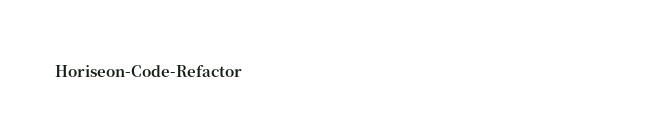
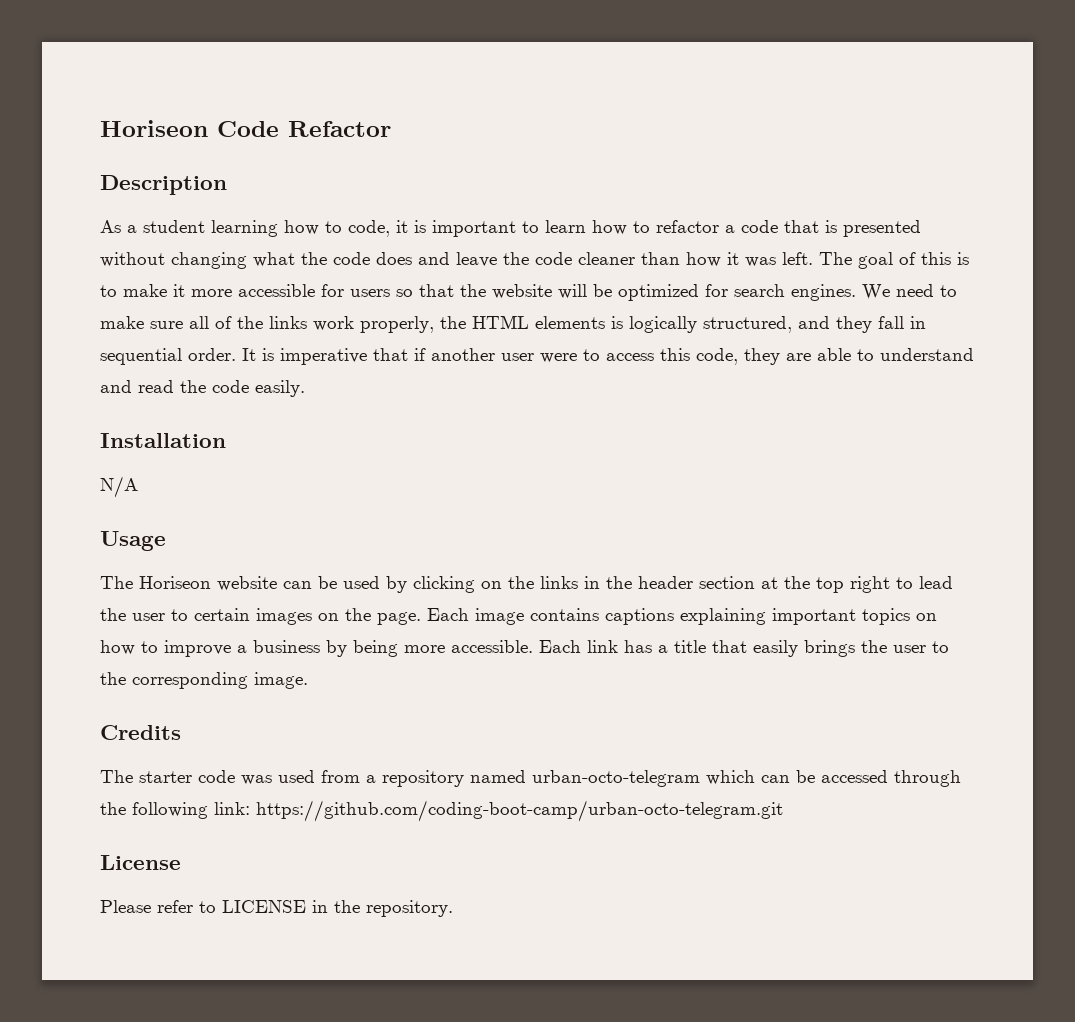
- Horiseon-Code-Refactor
+ Horiseon Code Refactor
+ Description
+ As a student learning how to code, it is important to learn how to refactor a code that is presented without changing what the code does and leave the code cleaner than how it was left. The goal of this is to make it more accessible for users so that the website will be optimized for search engines. We need to make sure all of the links work properly, the HTML elements is logically structured, and they fall in sequential order. It is imperative that if another user were to access this code, they are able to understand and read the code easily.
+ Installation
+ N/A
+ Usage
+ The Horiseon website can be used by clicking on the links in the header section at the top right to lead the user to certain images on the page. Each image contains captions explaining important topics on how to improve a business by being more accessible. Each link has a title that easily brings the user to the corresponding image.
+ Credits
+ The starter code was used from a repository named urban-octo-telegram which can be accessed through the following link: https://github.com/coding-boot-camp/urban-octo-telegram.git
+ License
+ Please refer to LICENSE in the repository.

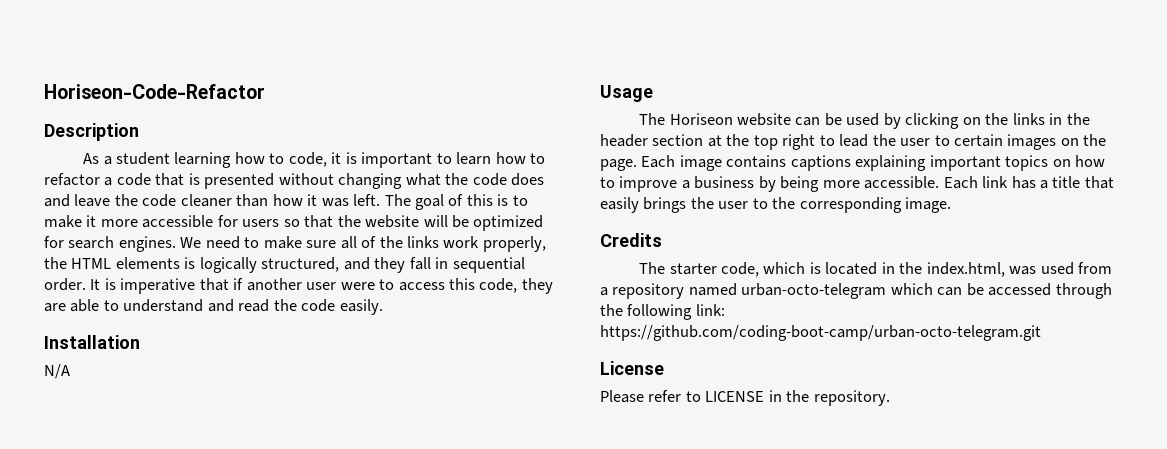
- Horiseon Code Refactor
+ Horiseon-Code-Refactor
- The starter code was used from a repository named urban-octo-telegram which can be accessed through the following link: https://github.com/coding-boot-camp/urban-octo-telegram.git
+ The starter code, which is located in the index.html, was used from a repository named urban-octo-telegram which can be accessed through the following link: https://github.com/coding-boot-camp/urban-octo-telegram.git

